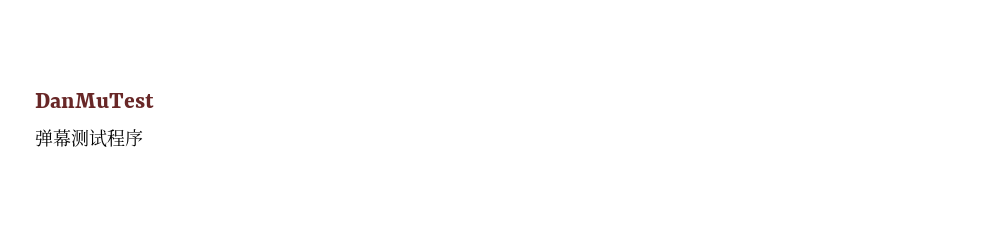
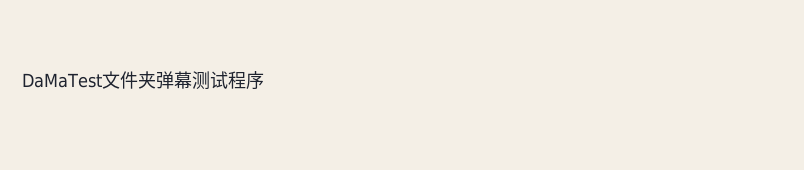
- DanMuTest
- 弹幕测试程序
+ DaMaTest文件夹弹幕测试程序

